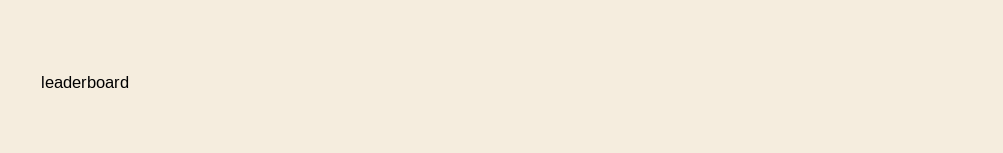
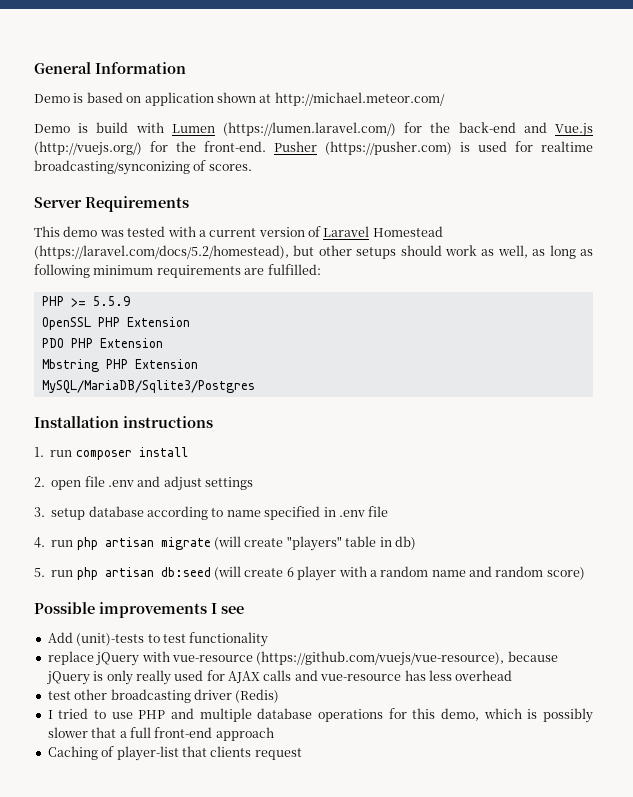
- leaderboard
+ General Information
+ Demo is based on application shown at http://michael.meteor.com/
+ Demo is build with Lumen (https://lumen.laravel.com/) for the back-end and Vue.js (http://vuejs.org/) for the front-end. Pusher (https://pusher.com) is used for realtime broadcasting/synconizing of scores.
+ Server Requirements
+ This demo was tested with a current version of Laravel Homestead (https://laravel.com/docs/5.2/homestead), but other setups should work as well, as long as following minimum requirements are fulfilled:
+ PHP >= 5.5.9
+ OpenSSL PHP Extension
+ PDO PHP Extension
+ Mbstring PHP Extension
+ MySQL/MariaDB/Sqlite3/Postgres
+ Installation instructions
+ 1. run composer install
+ 2. open file .env and adjust settings
+ 3. setup database according to name specified in .env file
+ 4. run php artisan migrate (will create "players" table in db)
+ 5. run php artisan db:seed (will create 6 player with a random name and random score)
+ Possible improvements I see
+ Add (unit)-tests to test functionality
+ replace jQuery with vue-resource (https://github.com/vuejs/vue-resource), because jQuery is only really used for AJAX calls and vue-resource has less overhead
+ test other broadcasting driver (Redis)
+ I tried to use PHP and multiple database operations for this demo, which is possibly slower that a full front-end approach
+ Caching of player-list that clients request

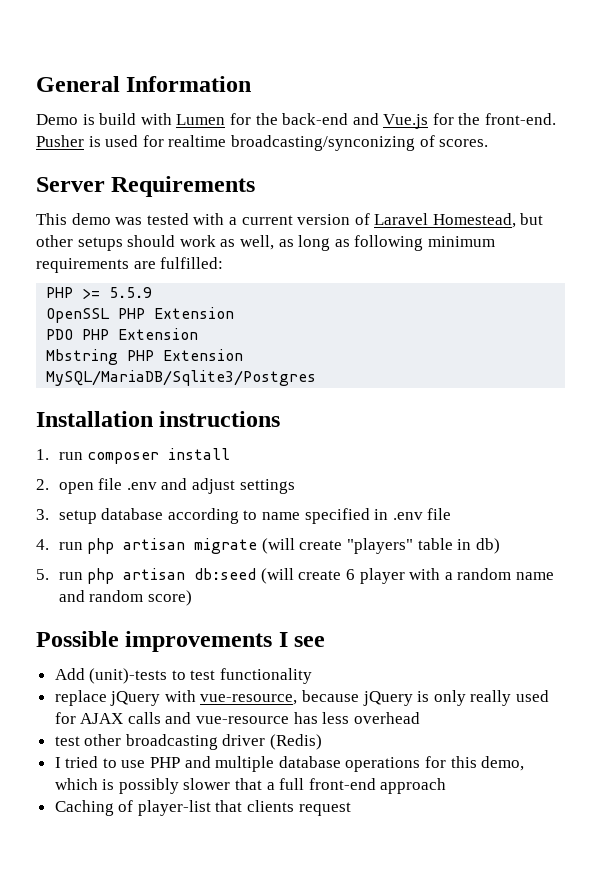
- Demo is based on application shown at http://michael.meteor.com/
- Demo is build with Lumen (https://lumen.laravel.com/) for the back-end and Vue.js (http://vuejs.org/) for the front-end.
+ Demo is build with Lumen for the back-end and Vue.js for the front-end.
- Pusher (https://pusher.com) is used for realtime broadcasting/synconizing of scores.
+ Pusher is used for realtime broadcasting/synconizing of scores.
- This demo was tested with a current version of Laravel Homestead (https://laravel.com/docs/5.2/homestead), but other setups should work as well, as long as following minimum requirements are fulfilled:
+ This demo was tested with a current version of Laravel Homestead, but other setups should work as well, as long as following minimum requirements are fulfilled:
- replace jQuery with vue-resource (https://github.com/vuejs/vue-resource), because jQuery is only really used for AJAX calls and vue-resource has less overhead
+ replace jQuery with vue-resource, because jQuery is only really used for AJAX calls and vue-resource has less overhead

